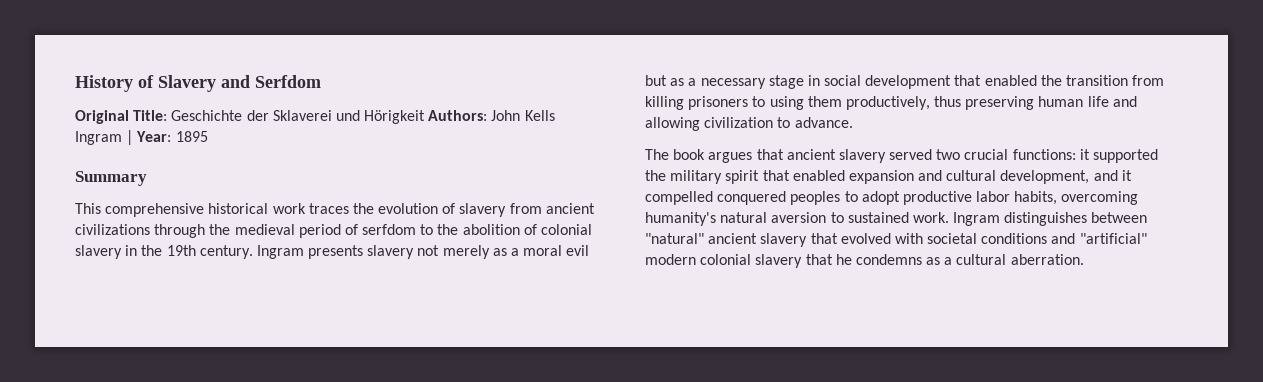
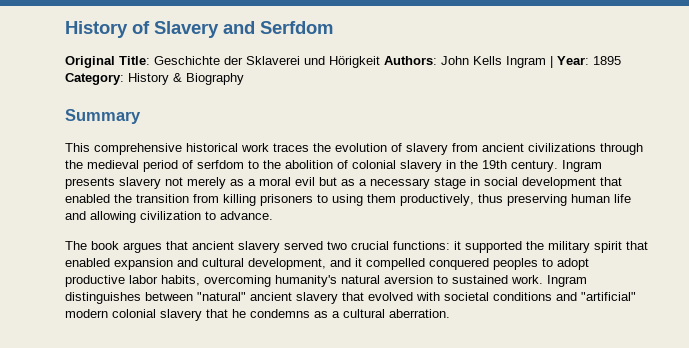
- Original Title: Geschichte der Sklaverei und Hörigkeit Authors: John Kells Ingram | Year: 1895
+ Original Title: Geschichte der Sklaverei und Hörigkeit Authors: John Kells Ingram | Year: 1895 Category: History & Biography

